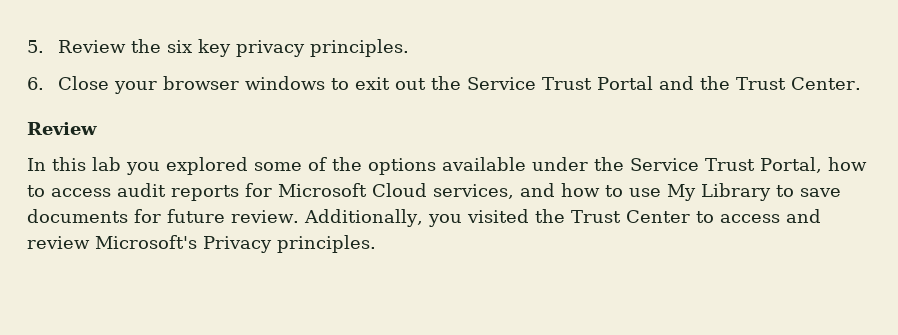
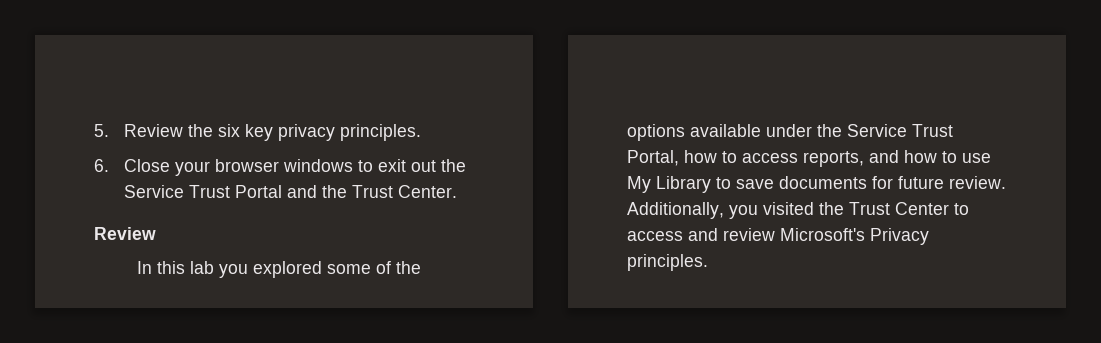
- In this lab you explored some of the options available under the Service Trust Portal, how to access audit reports for Microsoft Cloud services, and how to use My Library to save documents for future review.
+ In this lab you explored some of the options available under the Service Trust Portal, how to access reports, and how to use My Library to save documents for future review.

